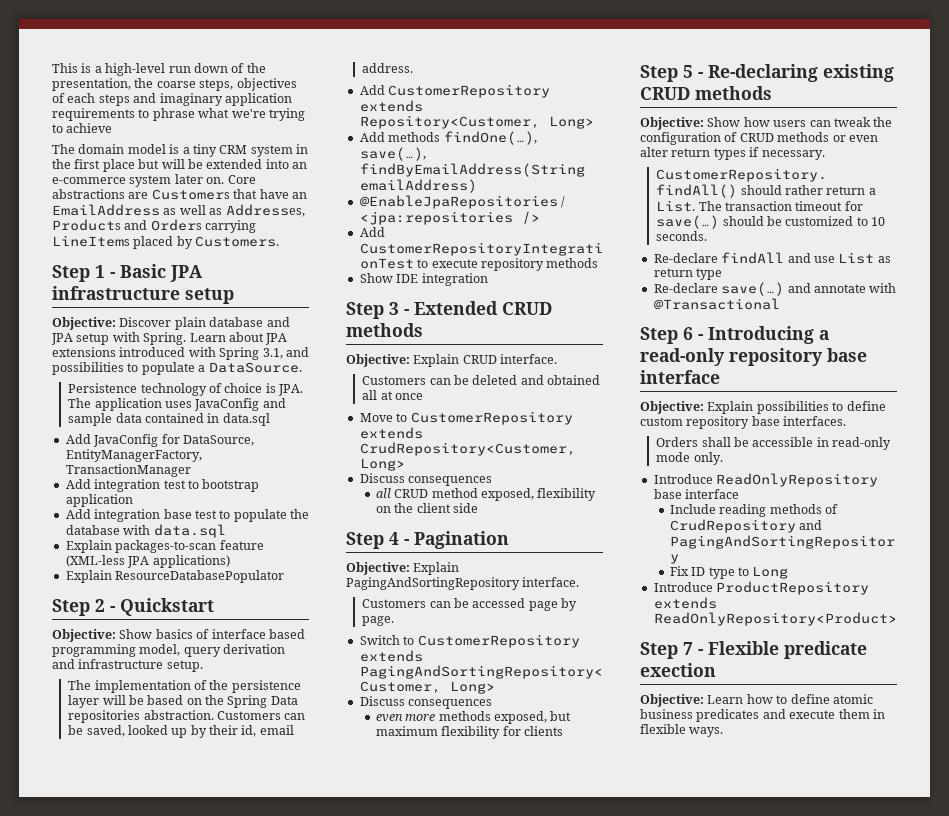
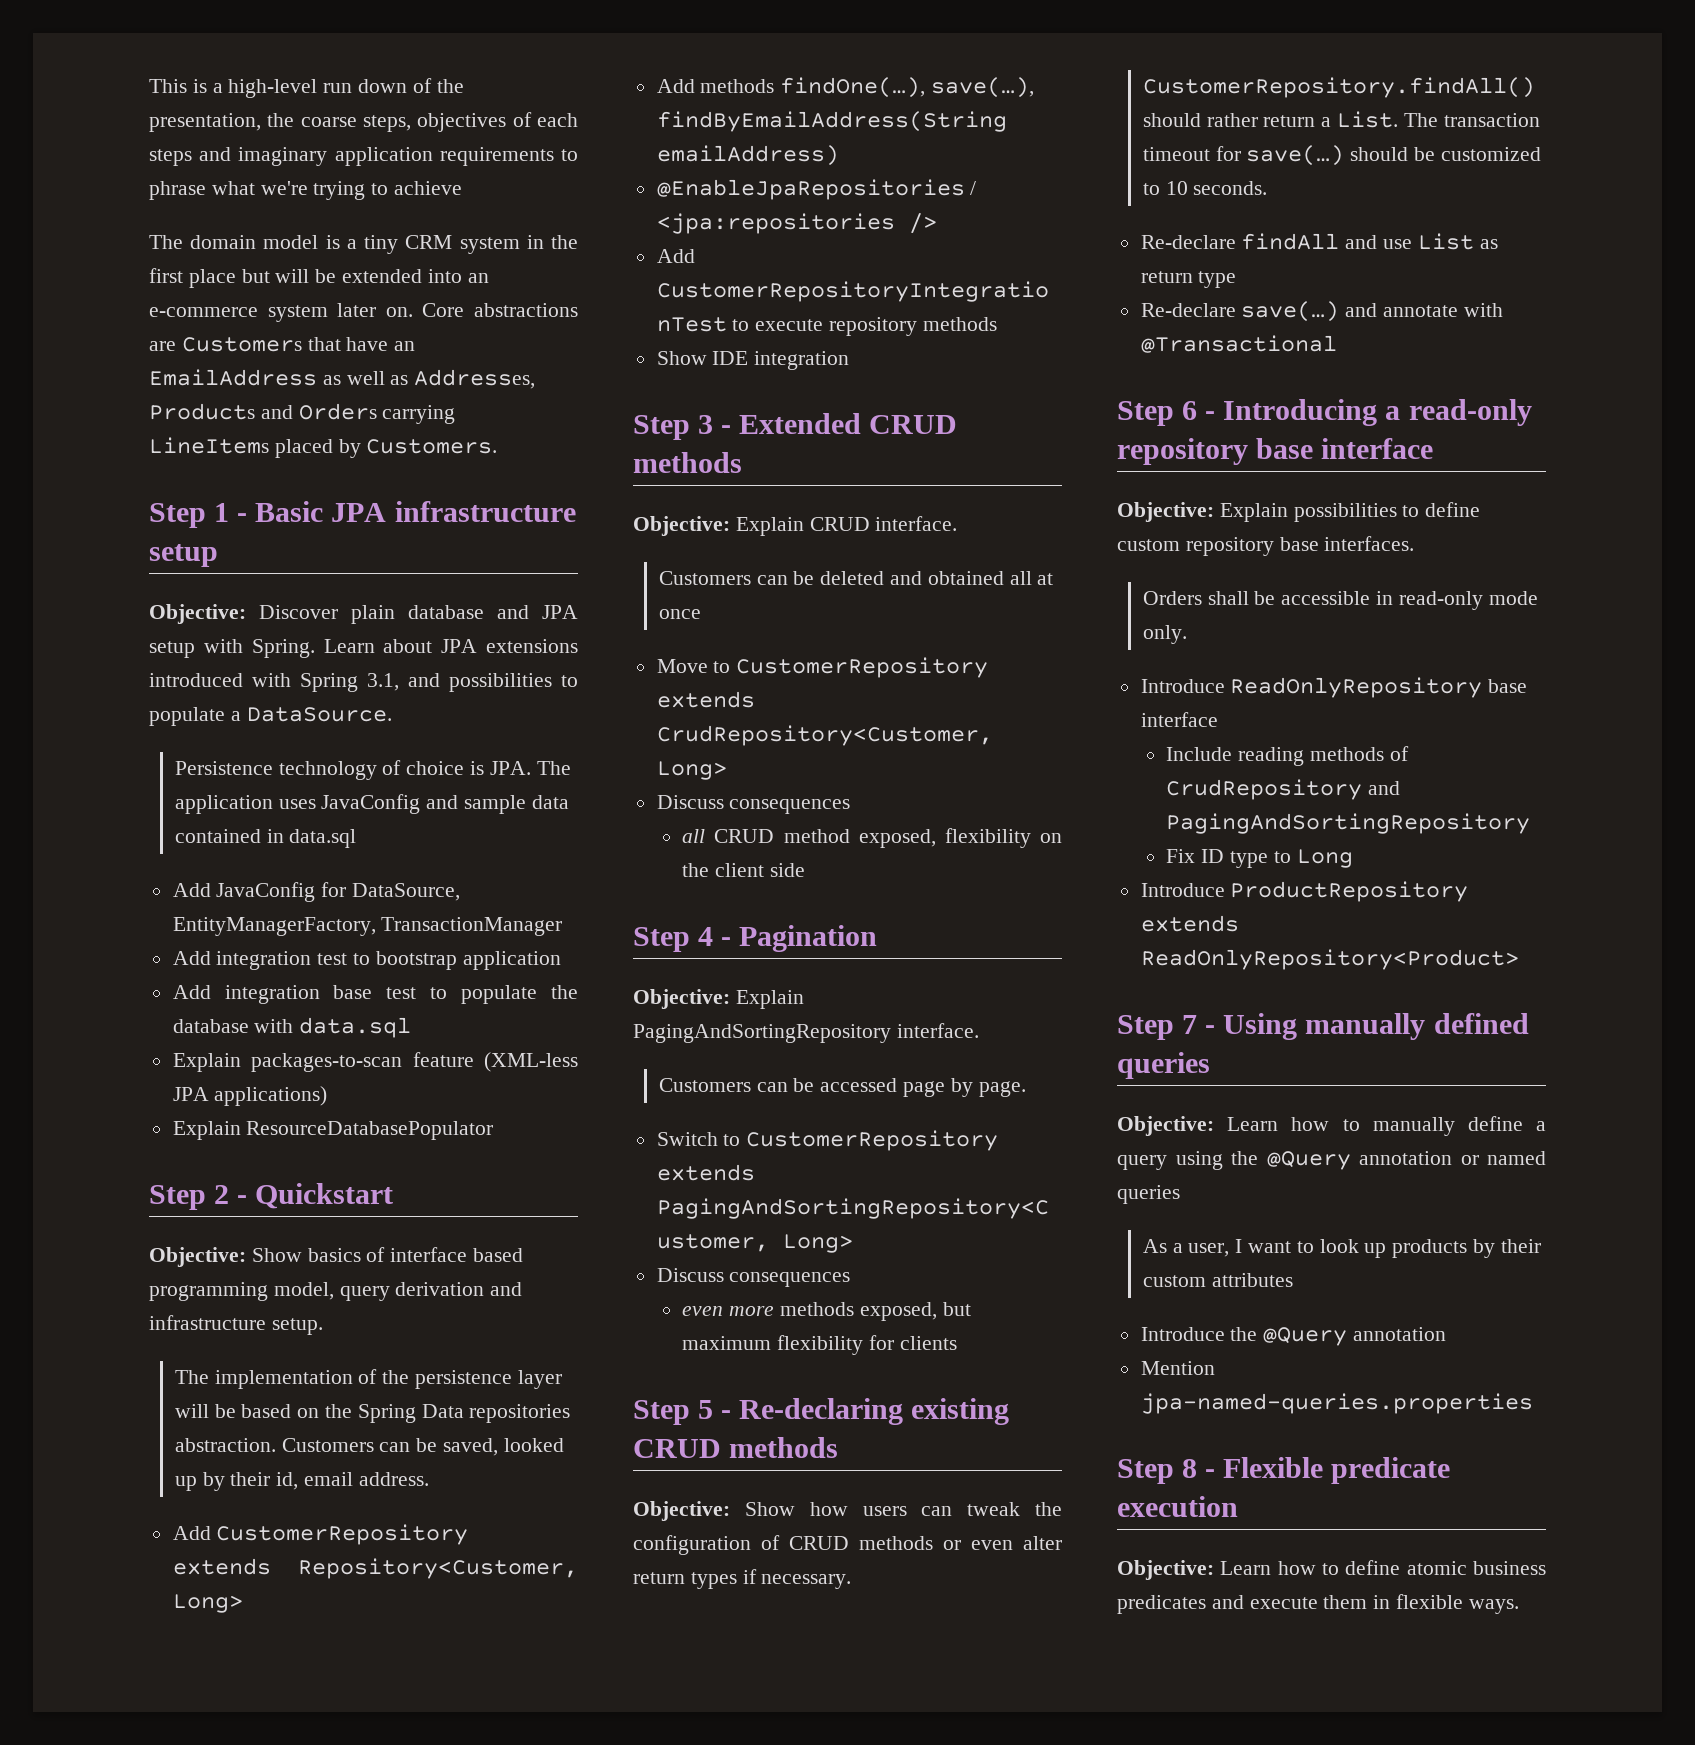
- Step 7 - Flexible predicate exection
+ Step 7 - Using manually defined queries
+ Objective: Learn how to manually define a query using the @Query annotation or named queries
+ As a user, I want to look up products by their custom attributes
+ Introduce the @Query annotation
+ Mention jpa-named-queries.properties
+ Step 8 - Flexible predicate execution

